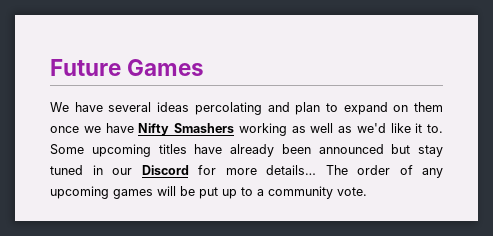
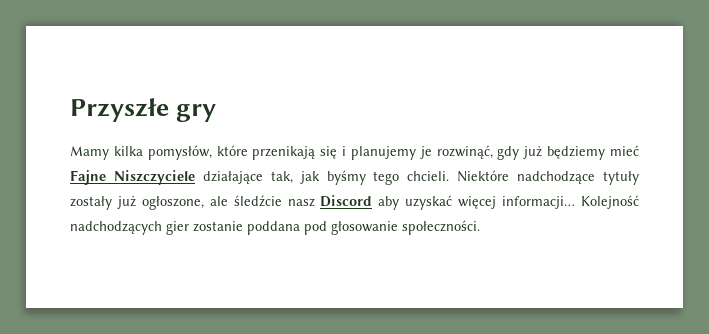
- Future Games
- We have several ideas percolating and plan to expand on them once we have Nifty Smashers working as well as we'd like it to. Some upcoming titles have already been announced but stay tuned in our Discord for more details… The order of any upcoming games will be put up to a community vote.
+ Przyszłe gry
+ Mamy kilka pomysłów, które przenikają się i planujemy je rozwinąć, gdy już będziemy mieć Fajne Niszczyciele działające tak, jak byśmy tego chcieli. Niektóre nadchodzące tytuły zostały już ogłoszone, ale śledźcie nasz Discord aby uzyskać więcej informacji… Kolejność nadchodzących gier zostanie poddana pod głosowanie społeczności.

